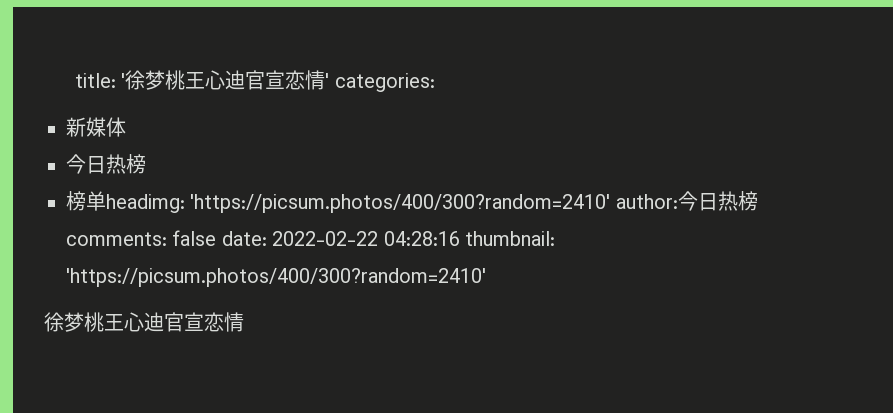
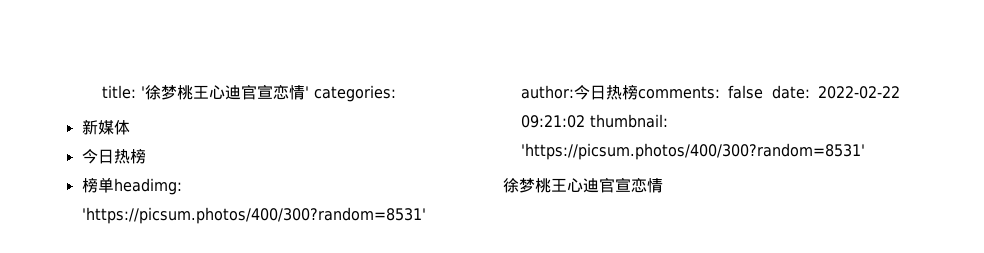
- 榜单headimg: 'https://picsum.photos/400/300?random=2410' author:今日热榜comments: false date: 2022-02-22 04:28:16 thumbnail: 'https://picsum.photos/400/300?random=2410'
+ 榜单headimg: 'https://picsum.photos/400/300?random=8531' author:今日热榜comments: false date: 2022-02-22 09:21:02 thumbnail: 'https://picsum.photos/400/300?random=8531'

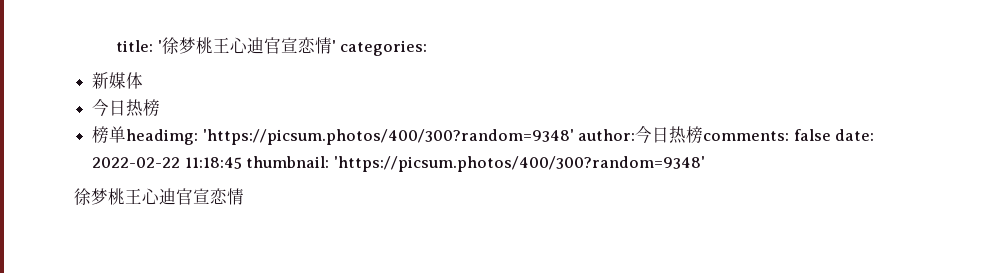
- 榜单headimg: 'https://picsum.photos/400/300?random=8531' author:今日热榜comments: false date: 2022-02-22 09:21:02 thumbnail: 'https://picsum.photos/400/300?random=8531'
+ 榜单headimg: 'https://picsum.photos/400/300?random=9348' author:今日热榜comments: false date: 2022-02-22 11:18:45 thumbnail: 'https://picsum.photos/400/300?random=9348'

